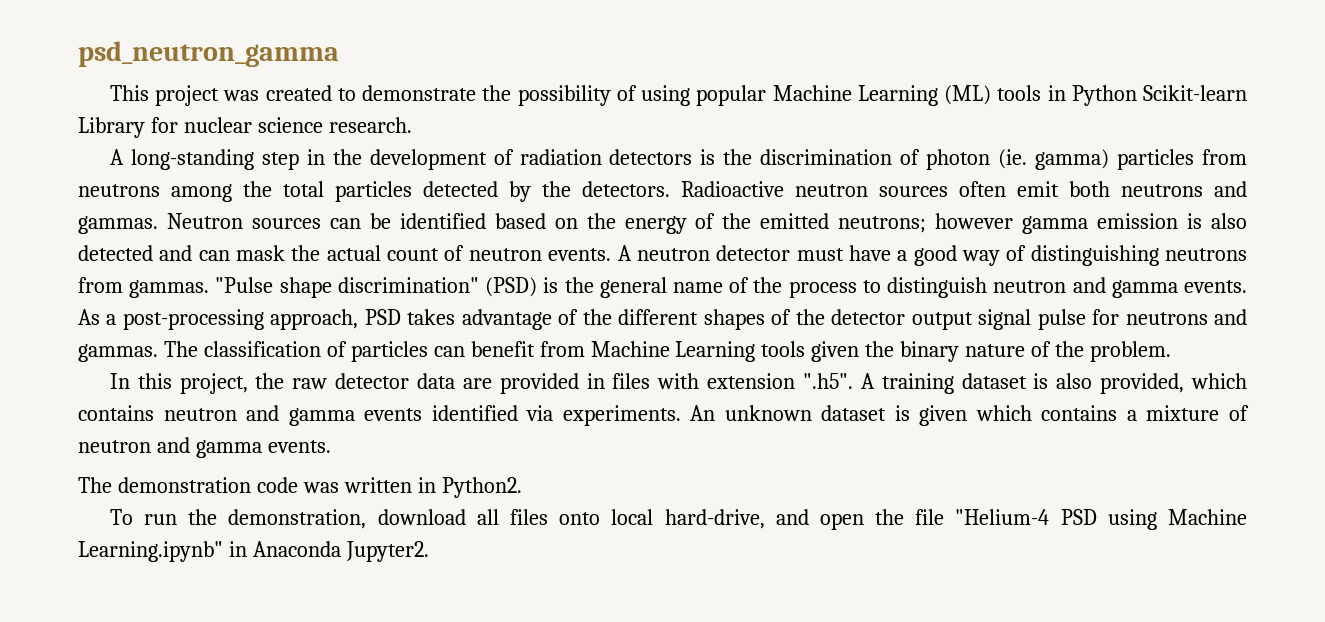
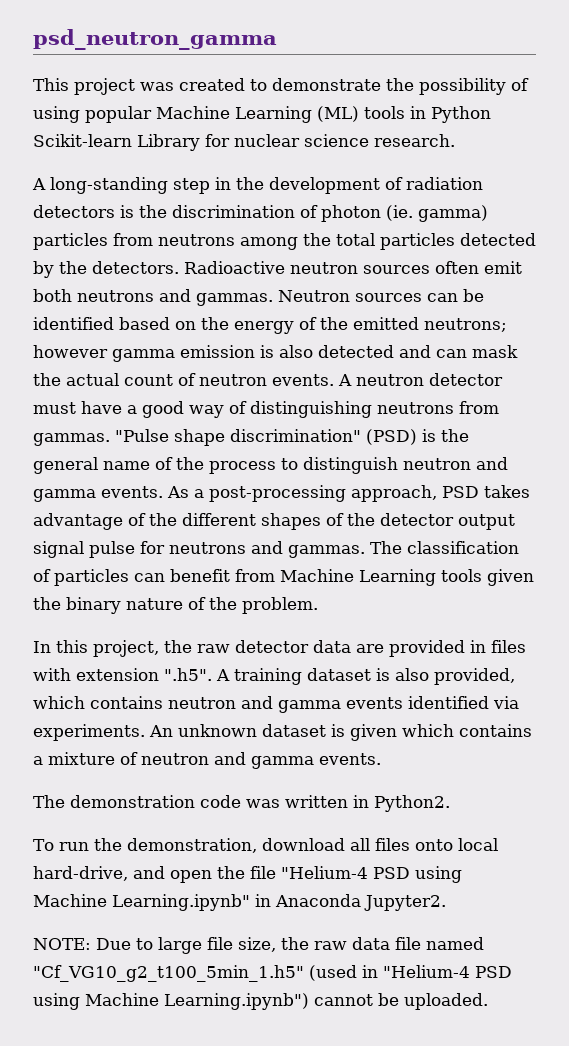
+ NOTE: Due to large file size, the raw data file named "Cf_VG10_g2_t100_5min_1.h5" (used in "Helium-4 PSD using Machine Learning.ipynb") cannot be uploaded.

